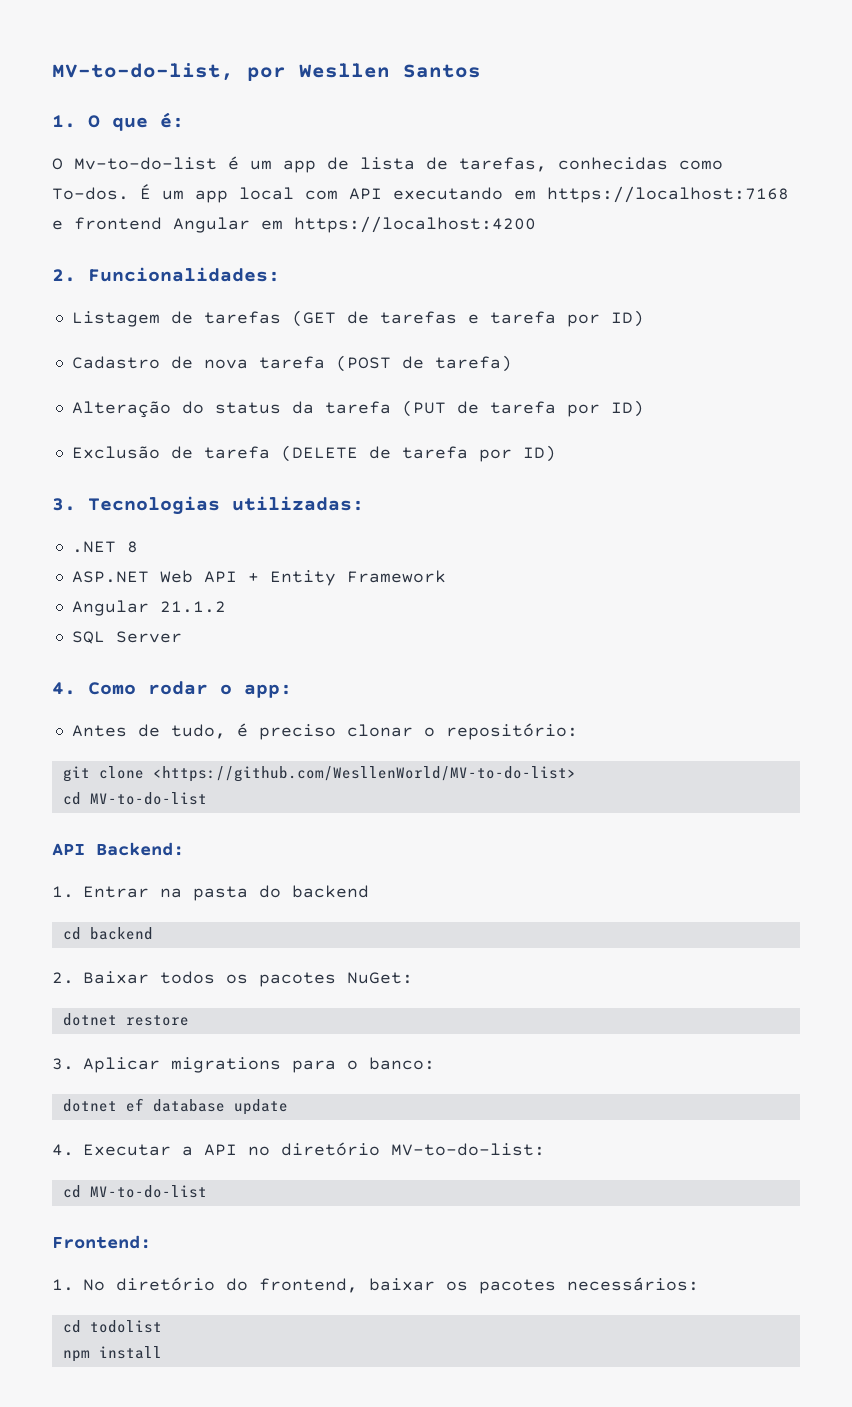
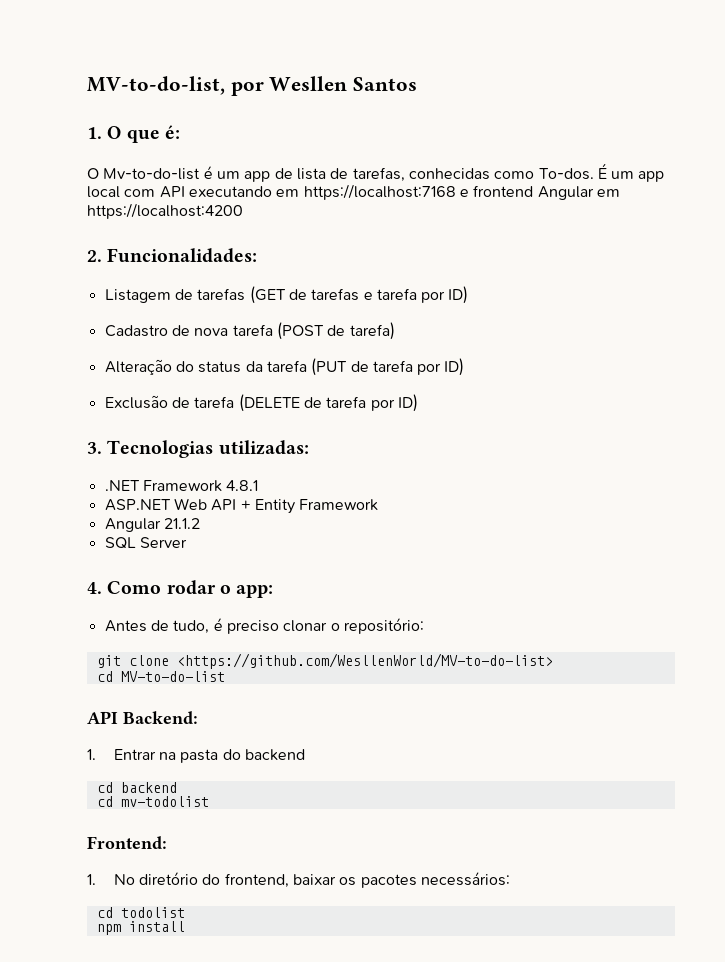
- .NET 8
+ .NET Framework 4.8.1
- 2. Baixar todos os pacotes NuGet:
- dotnet restore
- 3. Aplicar migrations para o banco:
- dotnet ef database update
- 4. Executar a API no diretório MV-to-do-list:
- cd MV-to-do-list
+ cd mv-todolist

